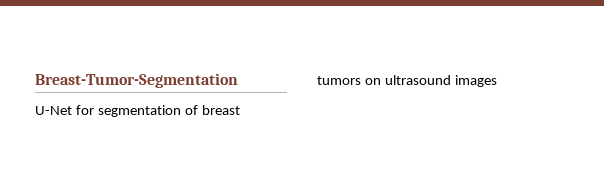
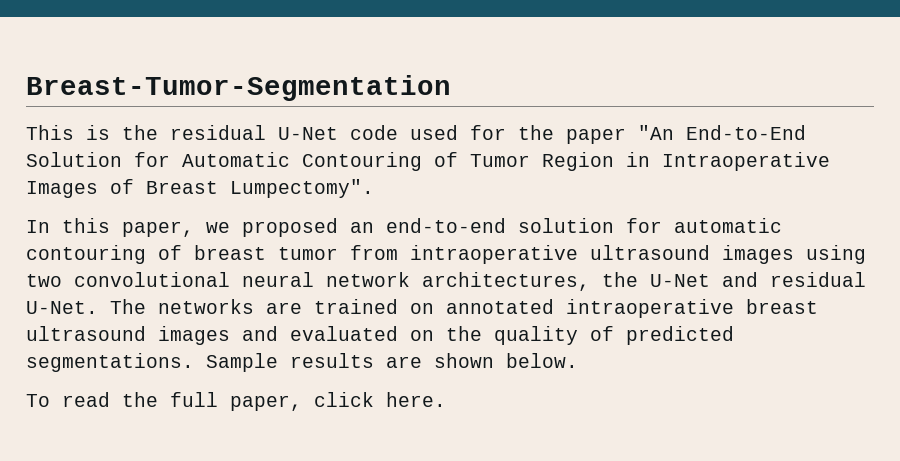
- U-Net for segmentation of breast tumors on ultrasound images
+ This is the residual U-Net code used for the paper "An End-to-End Solution for Automatic Contouring of Tumor Region in Intraoperative Images of Breast Lumpectomy".
+ In this paper, we proposed an end-to-end solution for automatic contouring of breast tumor from intraoperative ultrasound images using two convolutional neural network architectures, the U-Net and residual U-Net. The networks are trained on annotated intraoperative breast ultrasound images and evaluated on the quality of predicted segmentations. Sample results are shown below.
+ To read the full paper, click here.

